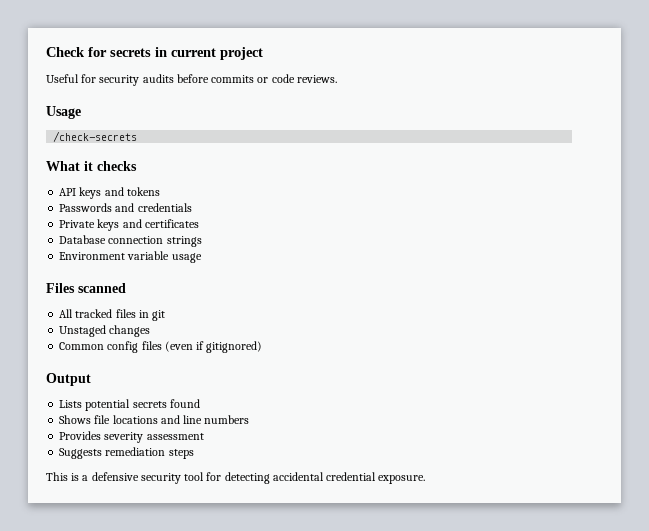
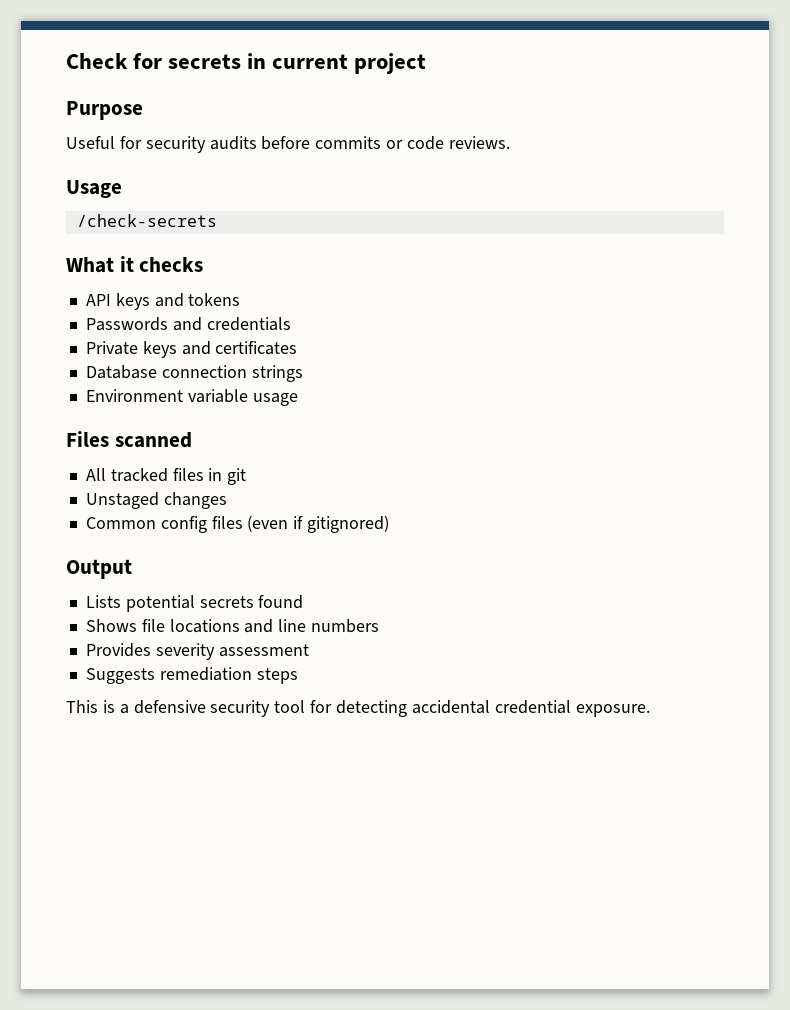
+ Purpose

